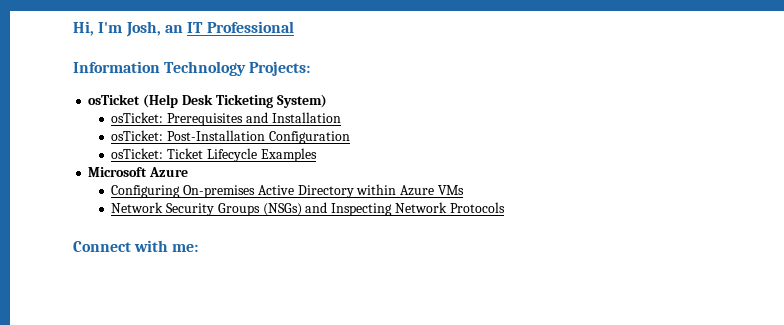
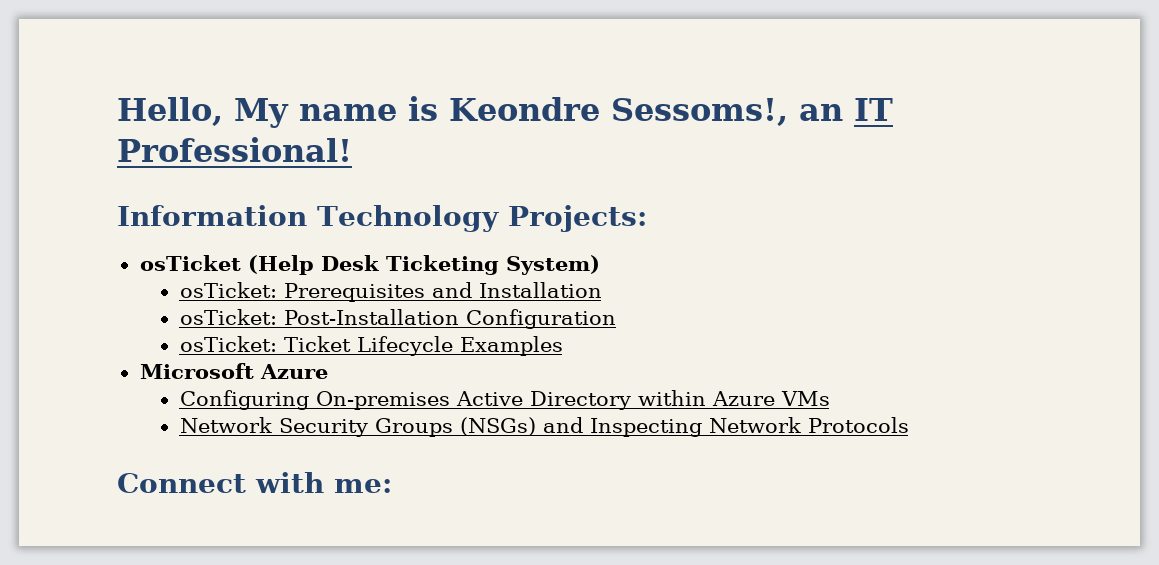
- Hi, I'm Josh, an IT Professional
+ Hello, My name is Keondre Sessoms!, an IT Professional!

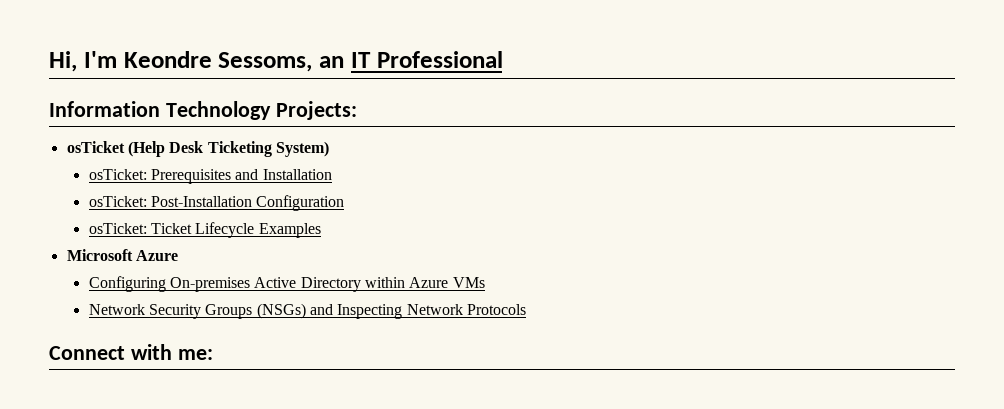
- Hello, My name is Keondre Sessoms!, an IT Professional!
+ Hi, I'm Keondre Sessoms, an IT Professional

